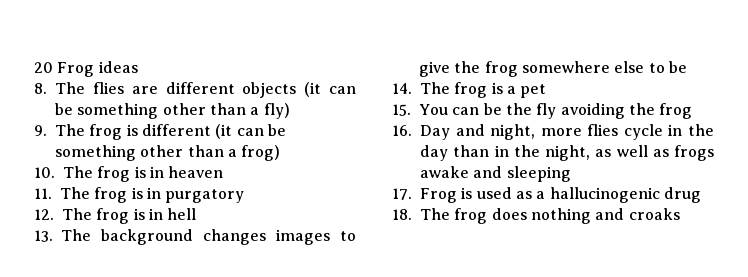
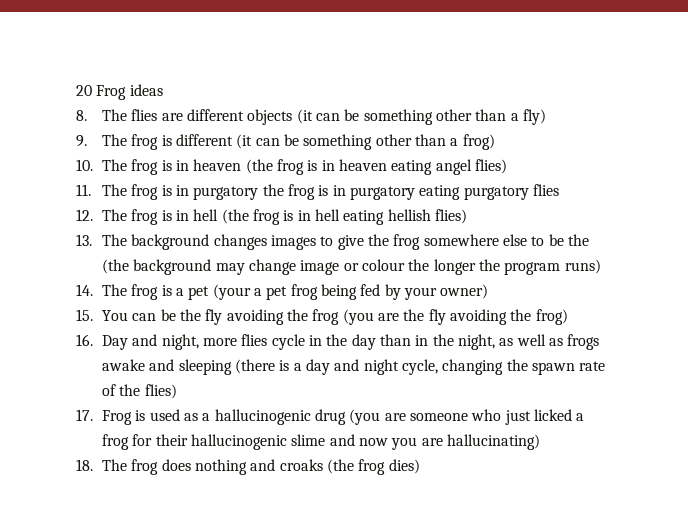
- 10. The frog is in heaven
+ 10. The frog is in heaven (the frog is in heaven eating angel flies)
- 11. The frog is in purgatory
+ 11. The frog is in purgatory the frog is in purgatory eating purgatory flies
- 12. The frog is in hell
+ 12. The frog is in hell (the frog is in hell eating hellish flies)
- 13. The background changes images to give the frog somewhere else to be
+ 13. The background changes images to give the frog somewhere else to be the (the background may change image or colour the longer the program runs)
- 14. The frog is a pet
+ 14. The frog is a pet (your a pet frog being fed by your owner)
- 15. You can be the fly avoiding the frog
+ 15. You can be the fly avoiding the frog (you are the fly avoiding the frog)
- 16. Day and night, more flies cycle in the day than in the night, as well as frogs awake and sleeping
+ 16. Day and night, more flies cycle in the day than in the night, as well as frogs awake and sleeping (there is a day and night cycle, changing the spawn rate of the flies)
- 17. Frog is used as a hallucinogenic drug
+ 17. Frog is used as a hallucinogenic drug (you are someone who just licked a frog for their hallucinogenic slime and now you are hallucinating)
- 18. The frog does nothing and croaks
+ 18. The frog does nothing and croaks (the frog dies)

